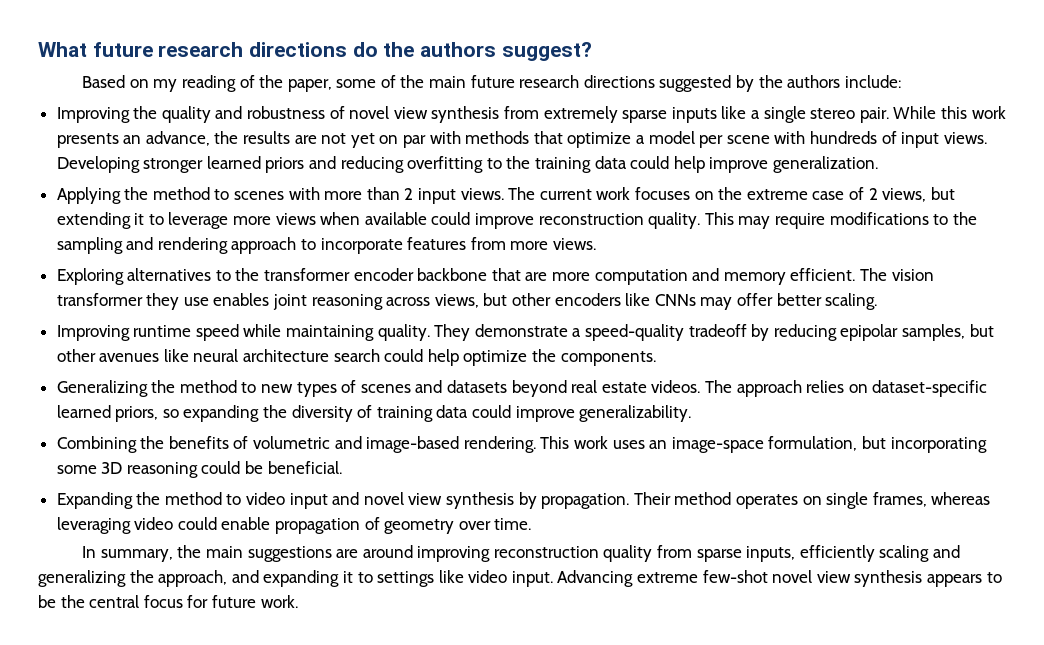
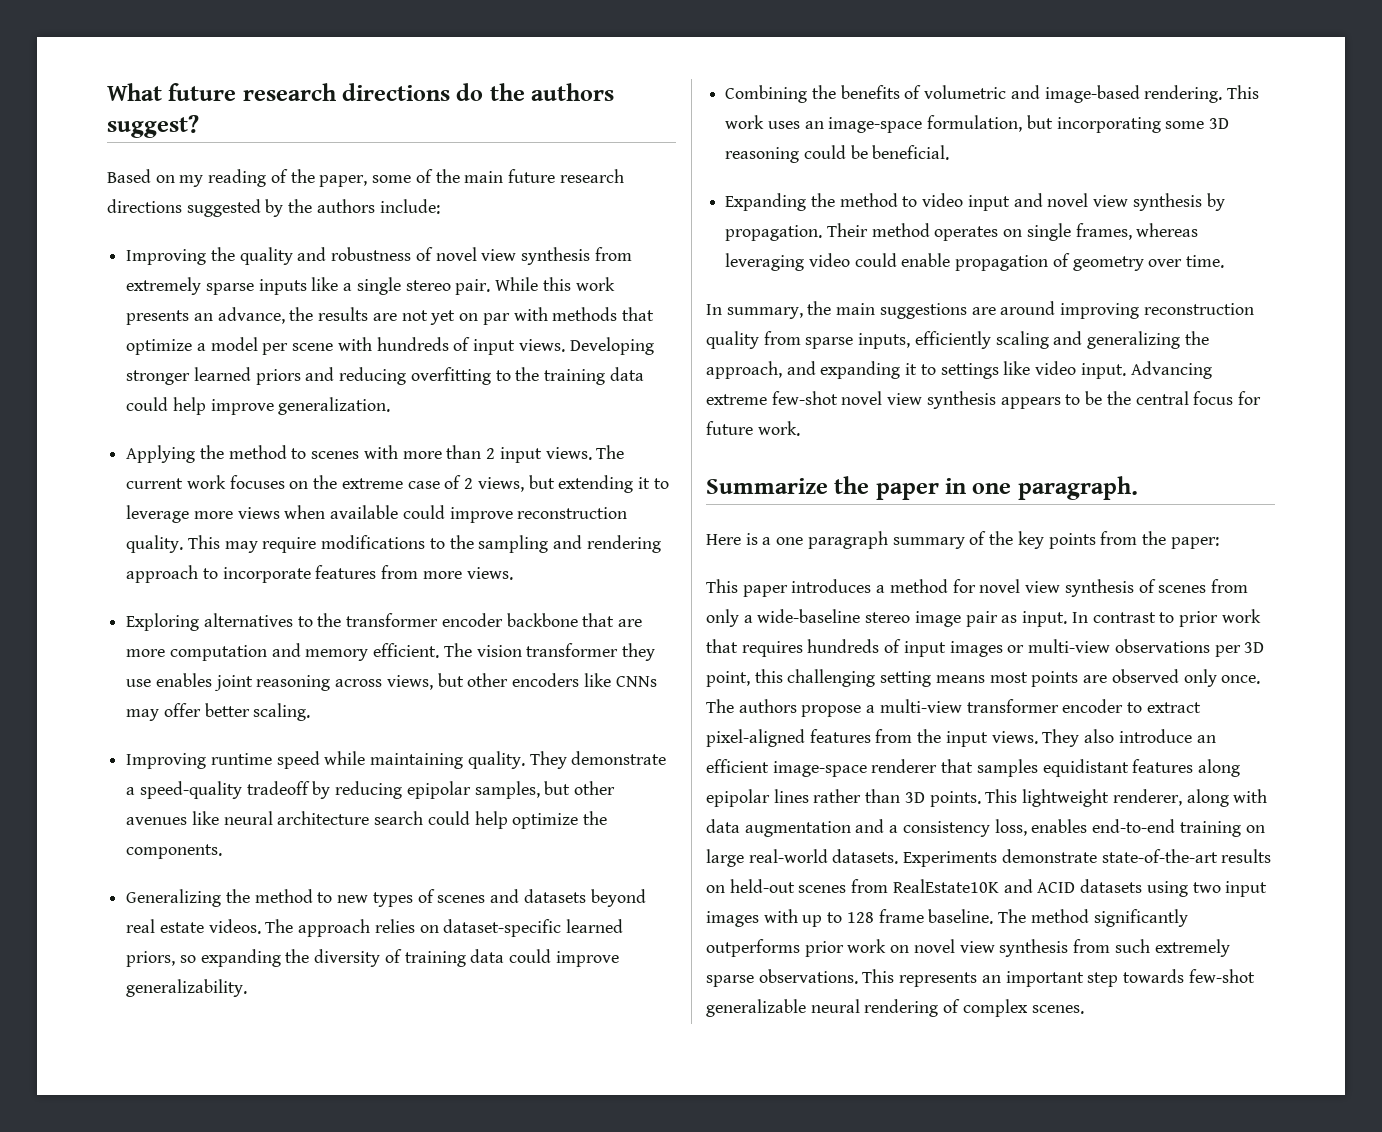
+ Summarize the paper in one paragraph.
+ Here is a one paragraph summary of the key points from the paper:
+ This paper introduces a method for novel view synthesis of scenes from only a wide-baseline stereo image pair as input. In contrast to prior work that requires hundreds of input images or multi-view observations per 3D point, this challenging setting means most points are observed only once. The authors propose a multi-view transformer encoder to extract pixel-aligned features from the input views. They also introduce an efficient image-space renderer that samples equidistant features along epipolar lines rather than 3D points. This lightweight renderer, along with data augmentation and a consistency loss, enables end-to-end training on large real-world datasets. Experiments demonstrate state-of-the-art results on held-out scenes from RealEstate10K and ACID datasets using two input images with up to 128 frame baseline. The method significantly outperforms prior work on novel view synthesis from such extremely sparse observations. This represents an important step towards few-shot generalizable neural rendering of complex scenes.

